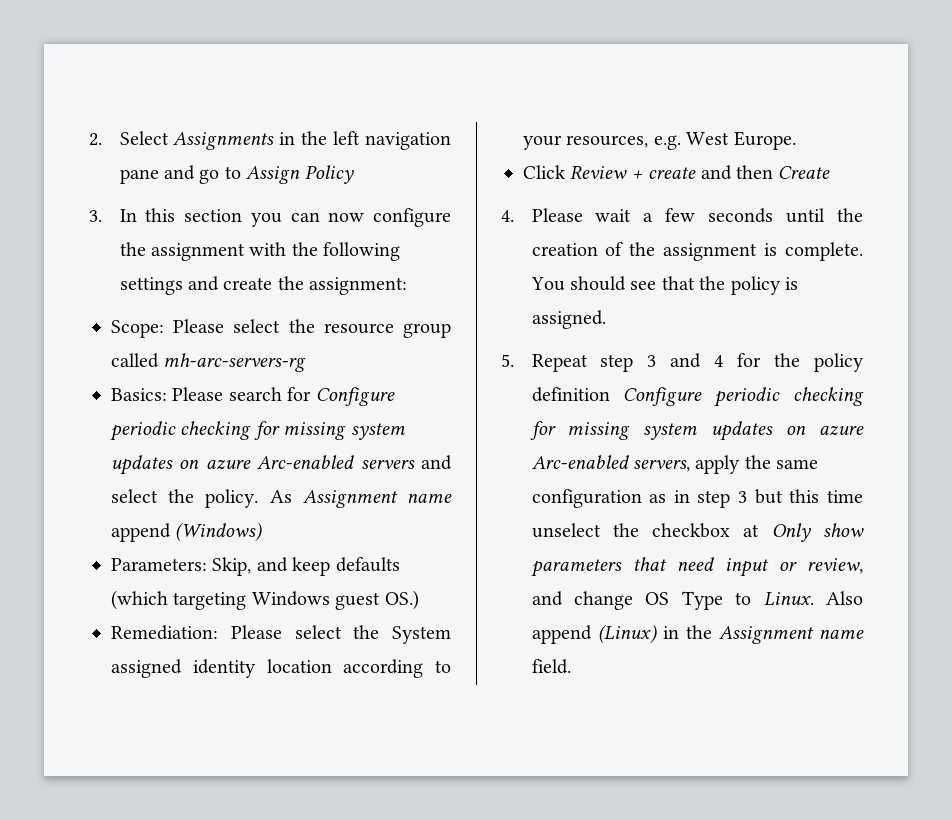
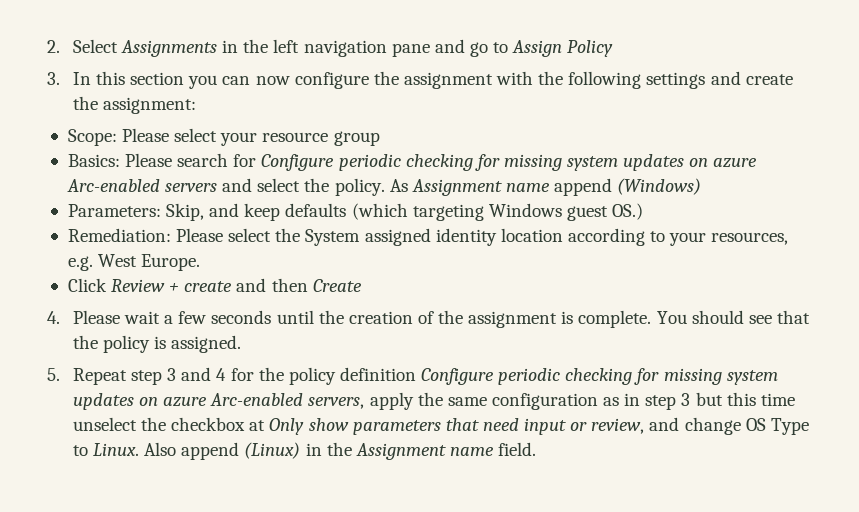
- Scope: Please select the resource group called mh-arc-servers-rg
+ Scope: Please select your resource group

